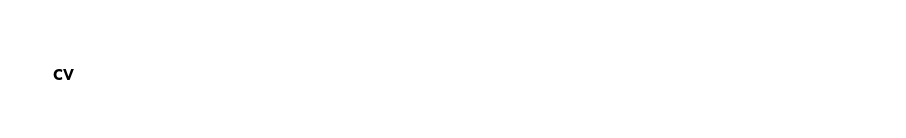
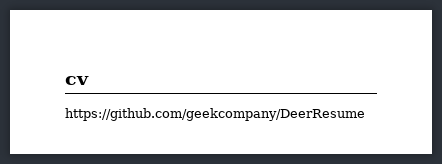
+ https://github.com/geekcompany/DeerResume

